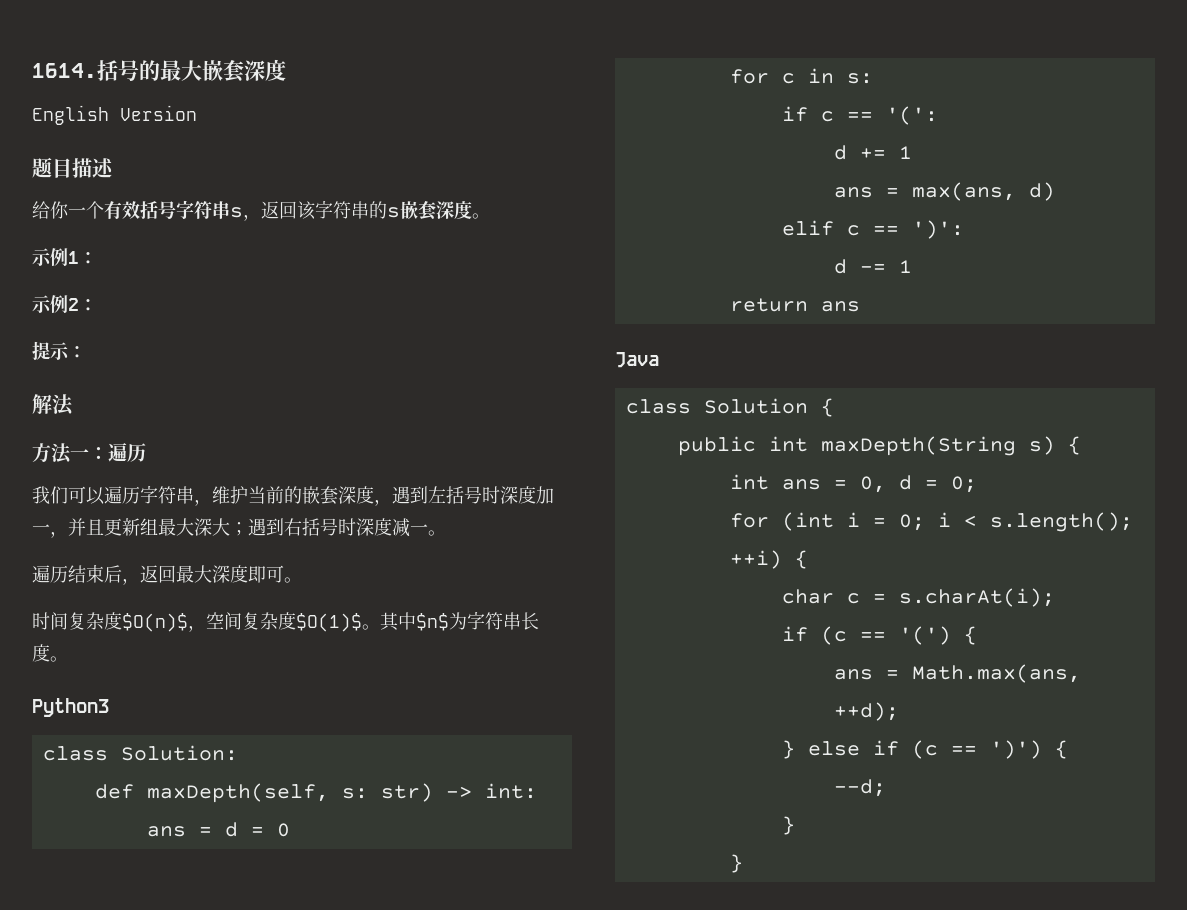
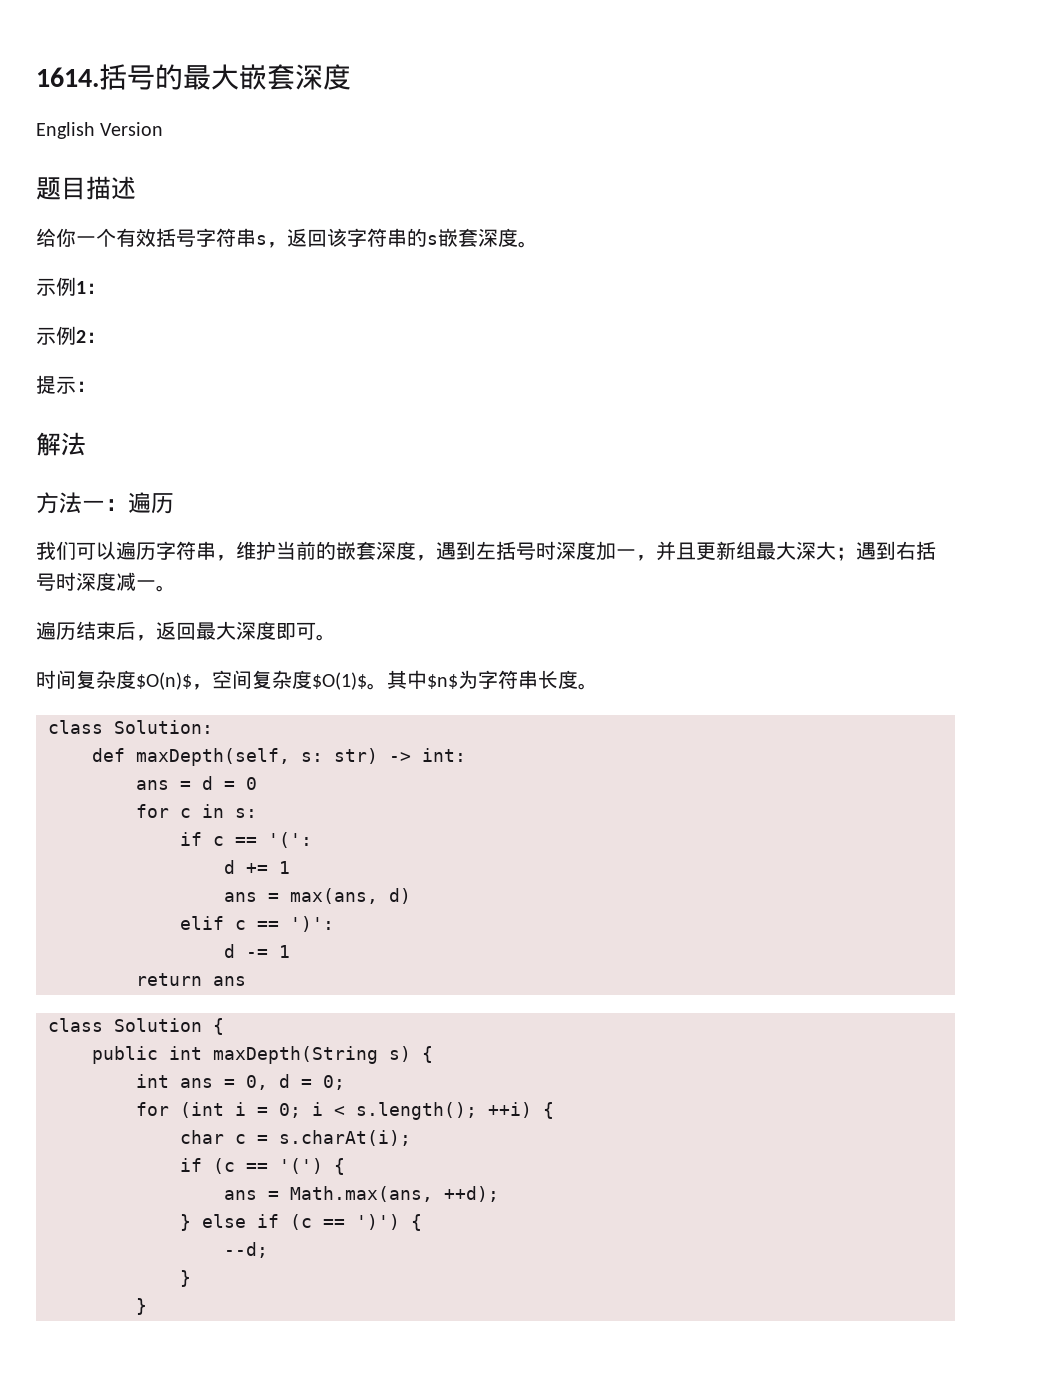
- Python3
- Java

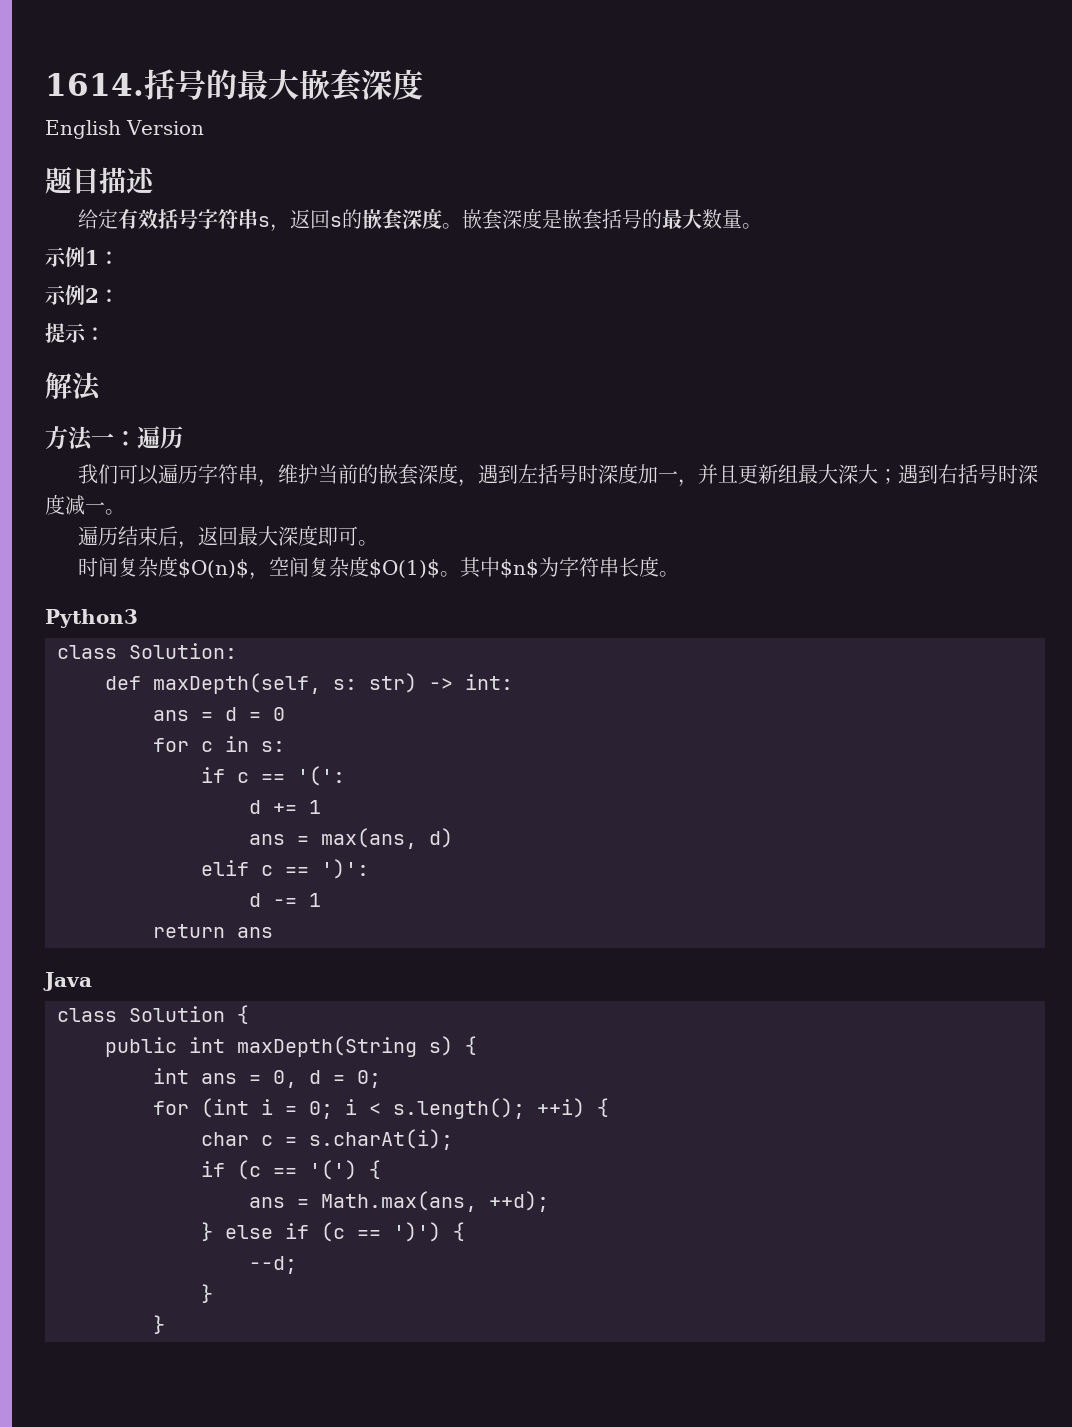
- 给你一个有效括号字符串s，返回该字符串的s嵌套深度。
+ 给定有效括号字符串s，返回s的嵌套深度。嵌套深度是嵌套括号的最大数量。
+ Python3
+ Java

